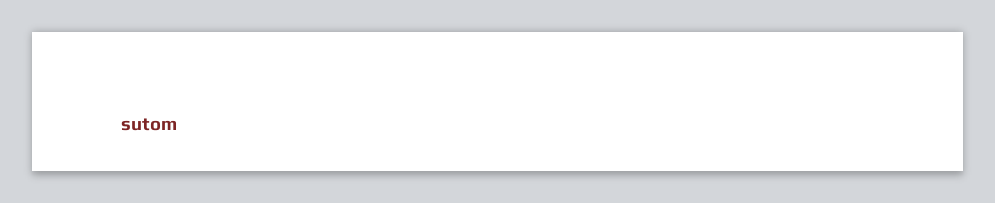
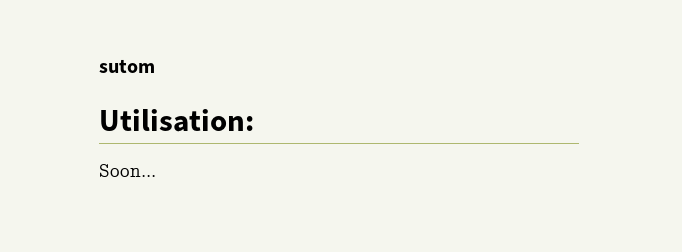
+ Utilisation:
+ Soon...

